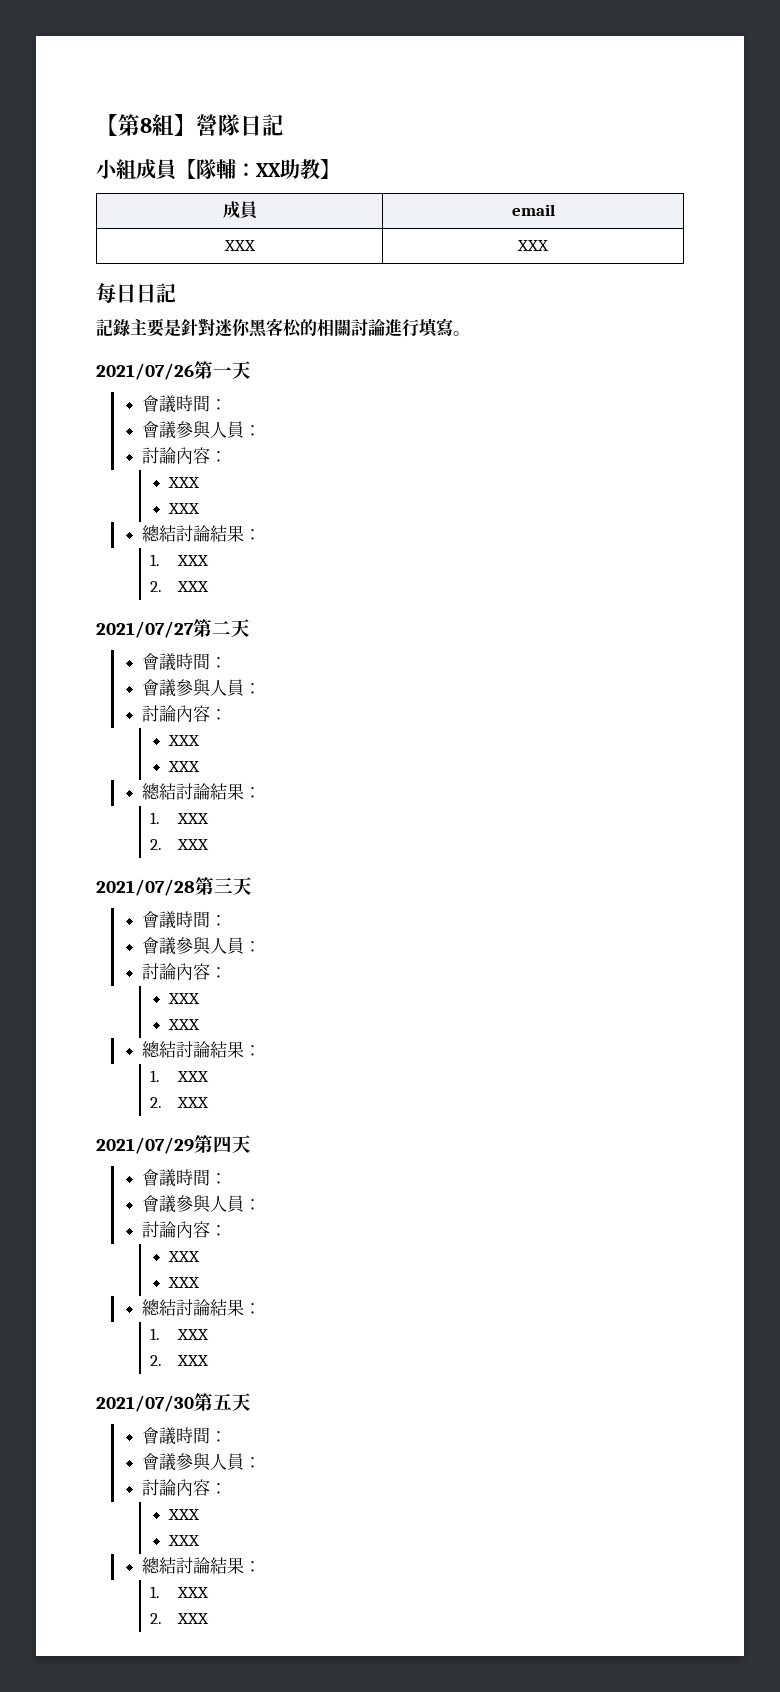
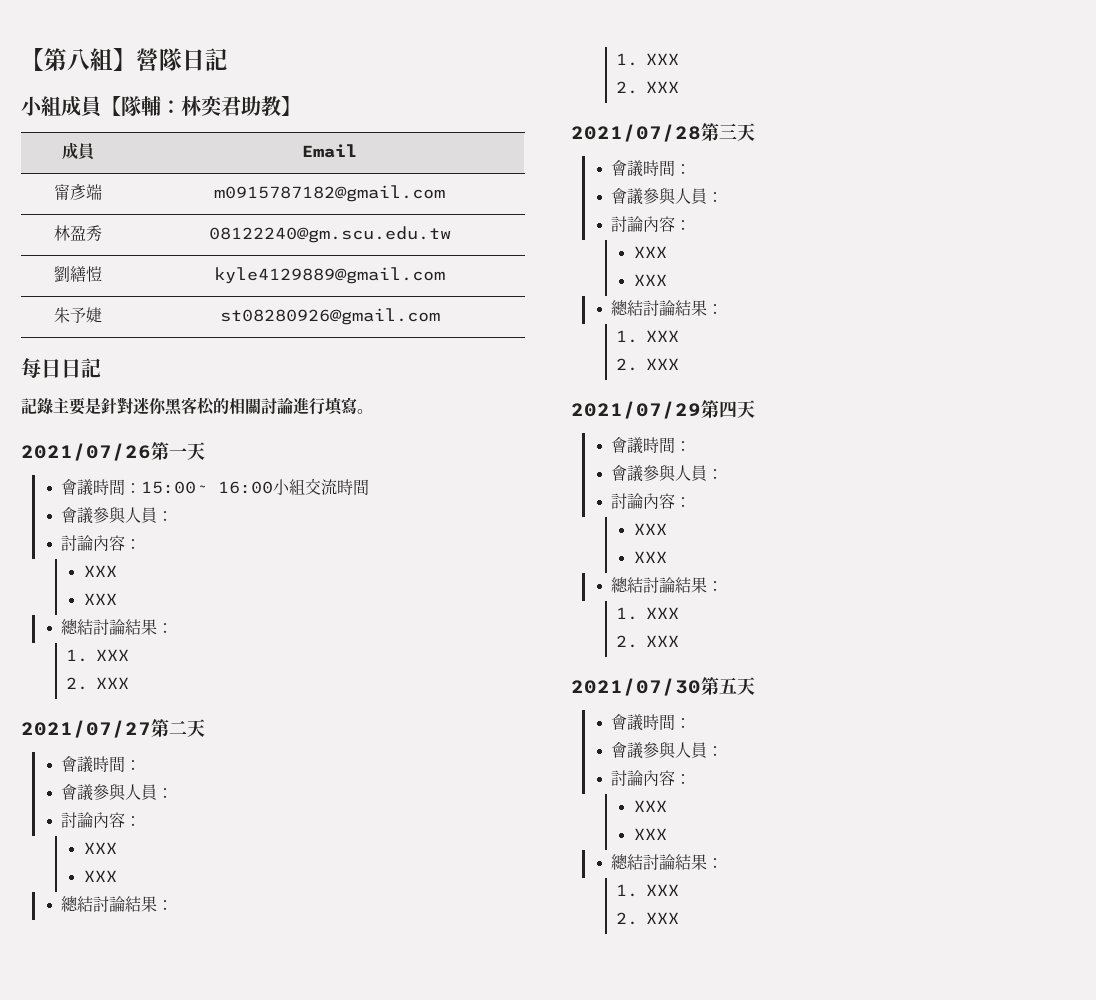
- 【第8組】營隊日記
+ 【第八組】營隊日記
- 小組成員【隊輔：XX助教】
+ 小組成員【隊輔：林奕君助教】
- 成員 | email
- XXX | XXX
+ 成員 | Email
+ 甯彥端 | m0915787182@gmail.com
+ 林盈秀 | 08122240@gm.scu.edu.tw
+ 劉繕愷 | kyle4129889@gmail.com
+ 朱予婕 | st08280926@gmail.com
  2021/07/26第一天
- 會議時間：
+ 會議時間：15:00~ 16:00小組交流時間

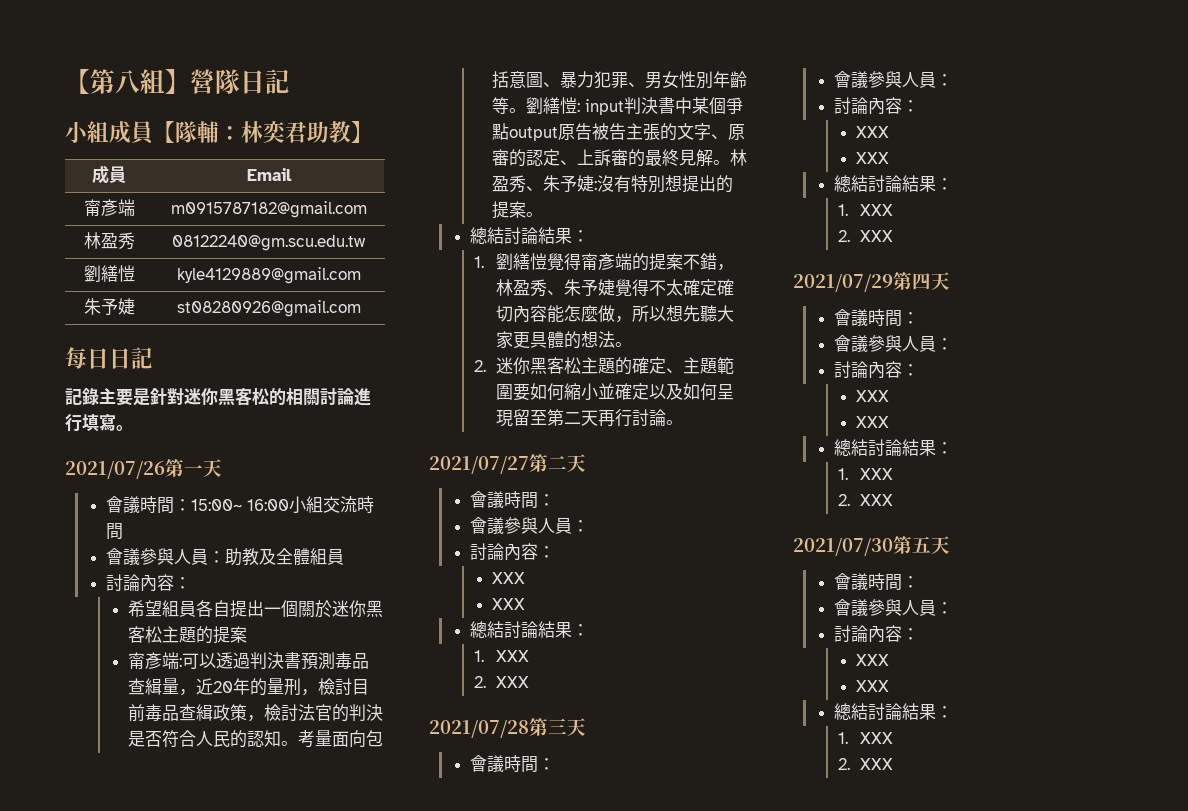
  會議時間：15:00~ 16:00小組交流時間
- 會議參與人員：
+ 會議參與人員：助教及全體組員
  討論內容：
- XXX
- XXX
+ 希望組員各自提出一個關於迷你黑客松主題的提案
+ 甯彥端:可以透過判決書預測毒品查緝量，近20年的量刑，檢討目前毒品查緝政策，檢討法官的判決是否符合人民的認知。考量面向包括意圖、暴力犯罪、男女性別年齡等。劉繕愷: input判決書中某個爭點output原告被告主張的文字、原審的認定、上訴審的最終見解。林盈秀、朱予婕:沒有特別想提出的提案。
  總結討論結果：
- 1. XXX
- 2. XXX
+ 1.劉繕愷覺得甯彥端的提案不錯，林盈秀、朱予婕覺得不太確定確切內容能怎麼做，所以想先聽大家更具體的想法。
+ 2.迷你黑客松主題的確定、主題範圍要如何縮小並確定以及如何呈現留至第二天再行討論。

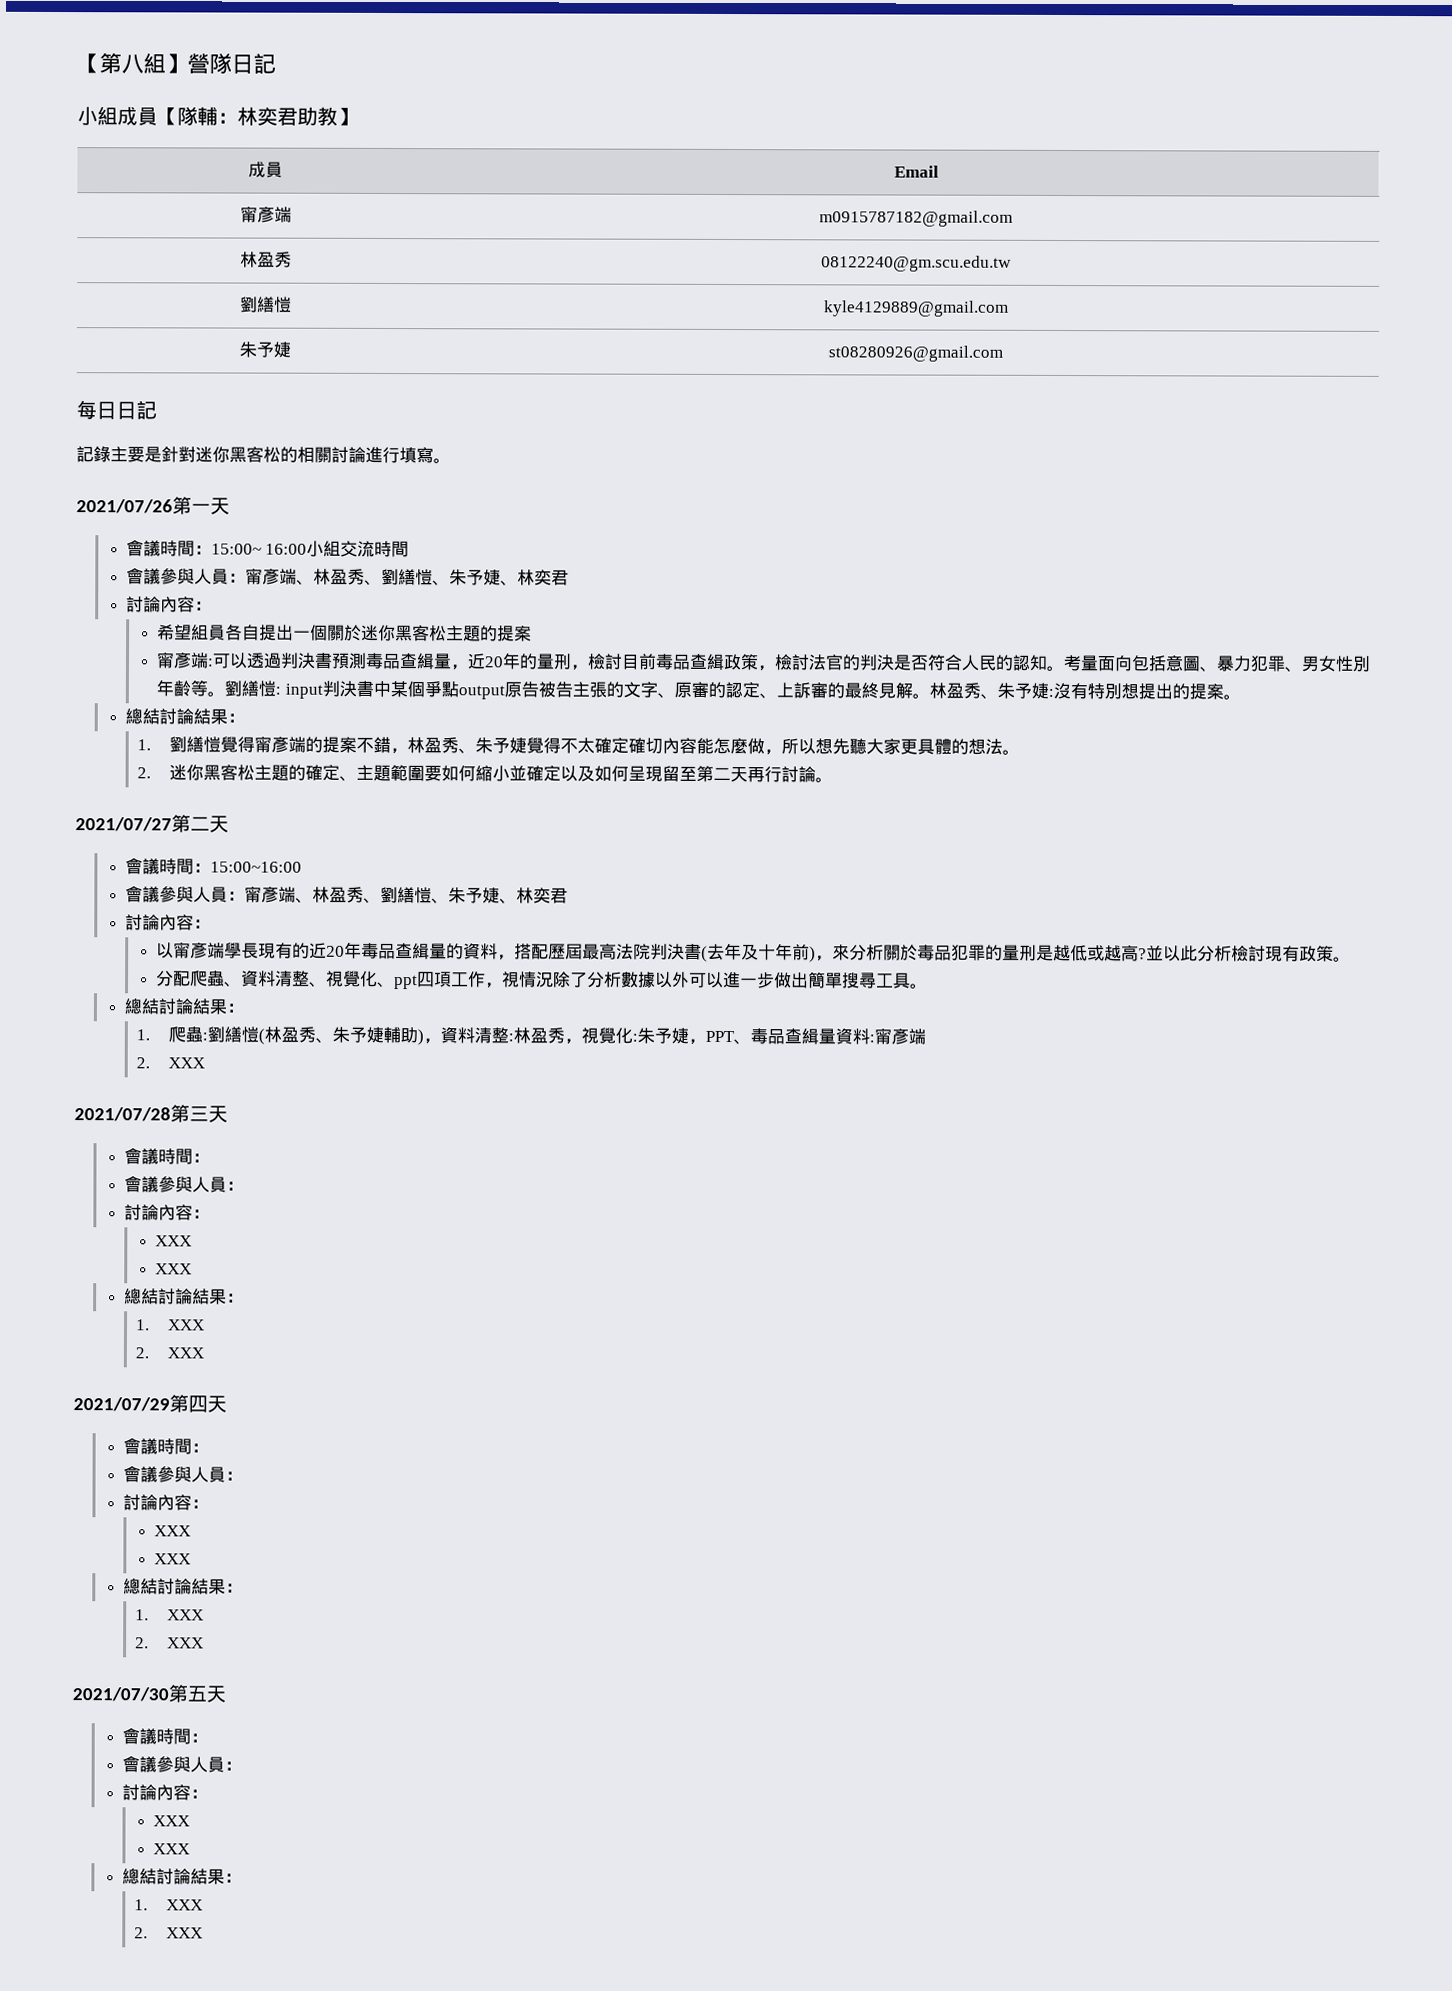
  會議時間：15:00~ 16:00小組交流時間
- 會議參與人員：助教及全體組員
+ 會議參與人員：甯彥端、林盈秀、劉繕愷、朱予婕、林奕君
  2021/07/27第二天
- 會議時間：
- 會議參與人員：
+ 會議時間：15:00~16:00
+ 會議參與人員：甯彥端、林盈秀、劉繕愷、朱予婕、林奕君
  討論內容：
- XXX
- XXX
+ 以甯彥端學長現有的近20年毒品查緝量的資料，搭配歷屆最高法院判決書(去年及十年前)，來分析關於毒品犯罪的量刑是越低或越高?並以此分析檢討現有政策。
+ 分配爬蟲、資料清整、視覺化、ppt四項工作，視情況除了分析數據以外可以進一步做出簡單搜尋工具。
  總結討論結果：
- 1. XXX
+ 1.爬蟲:劉繕愷(林盈秀、朱予婕輔助)，資料清整:林盈秀，視覺化:朱予婕，PPT、毒品查緝量資料:甯彥端

